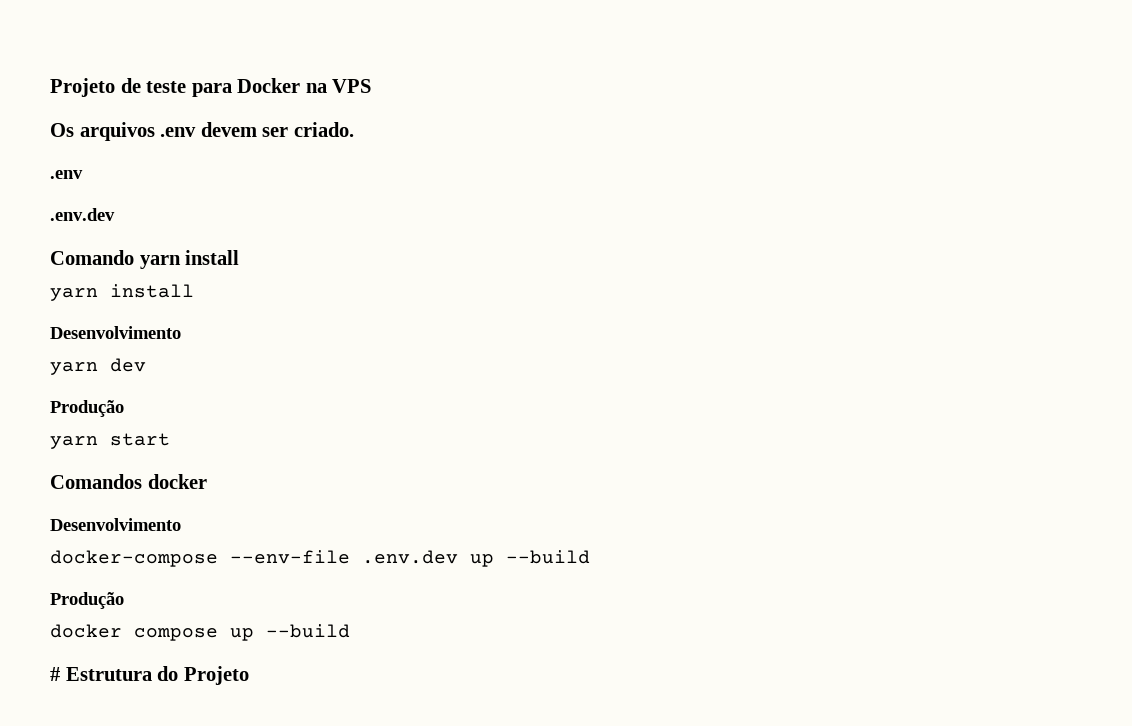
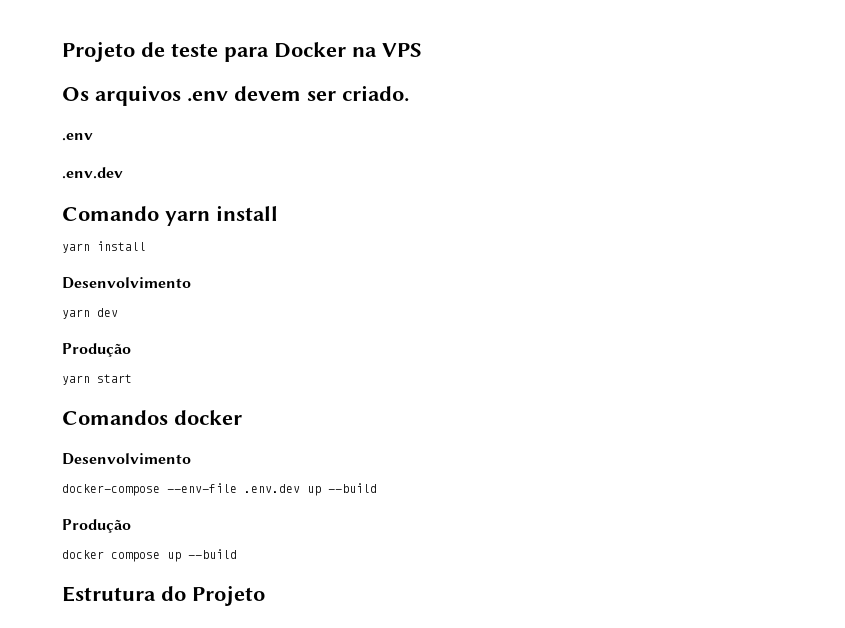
- # Estrutura do Projeto
+ Estrutura do Projeto

